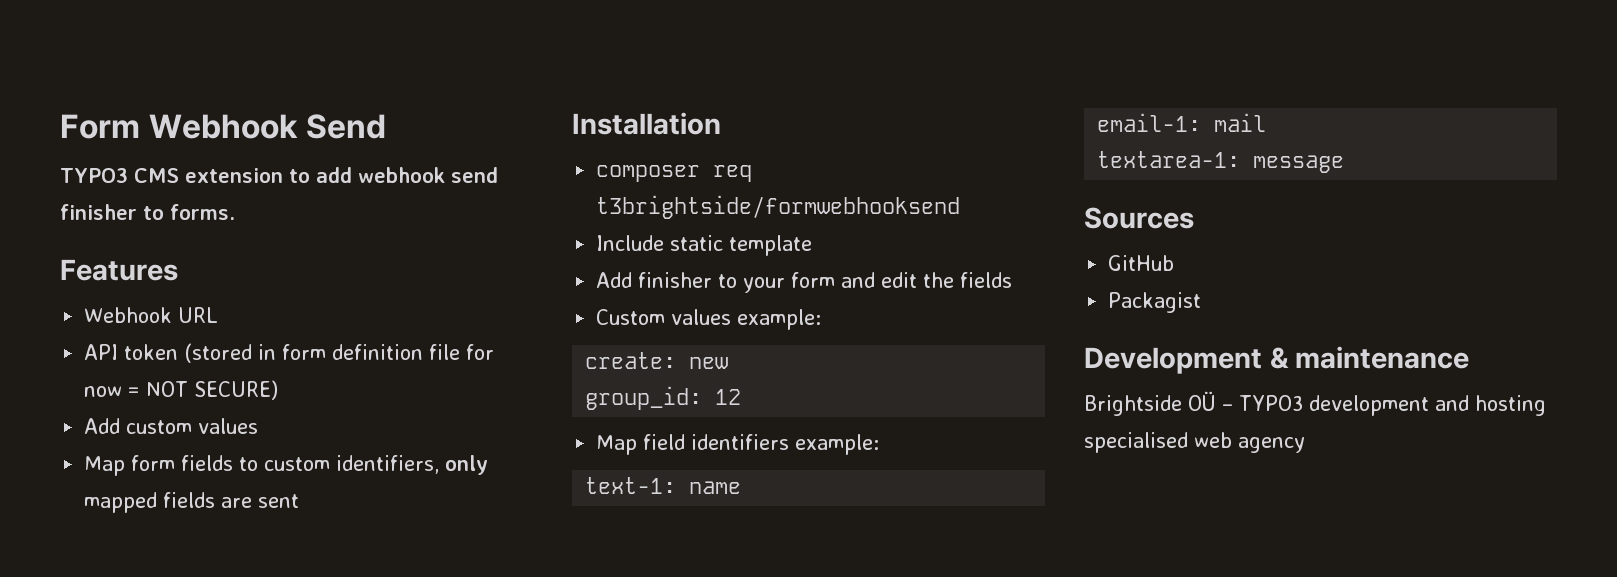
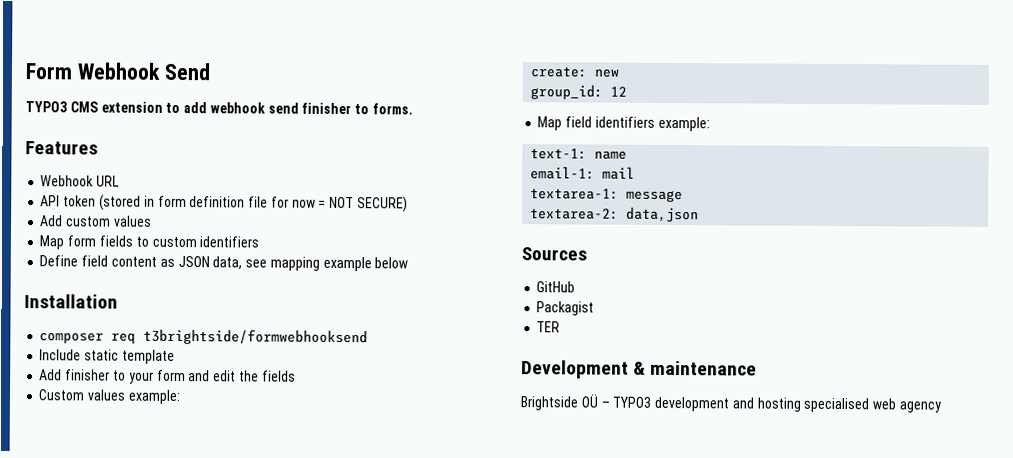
- Map form fields to custom identifiers, only mapped fields are sent
+ Map form fields to custom identifiers
+ Define field content as JSON data, see mapping example below
+ textarea-2: data,json
+ TER

